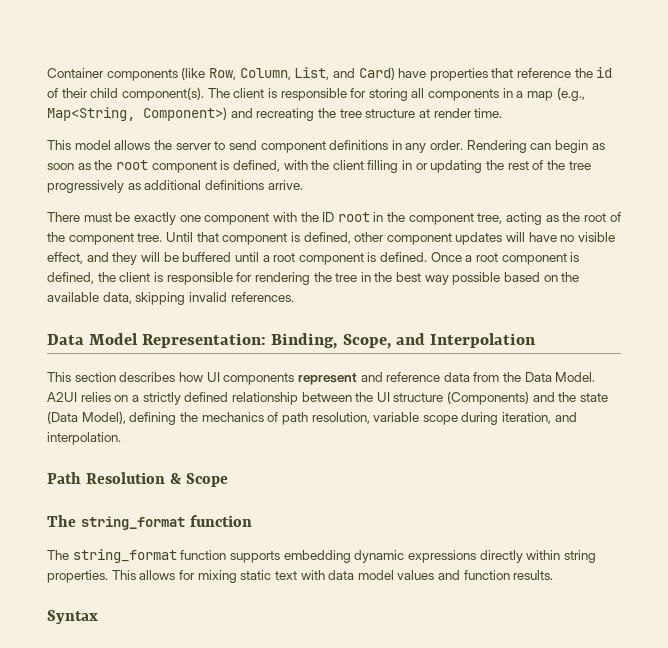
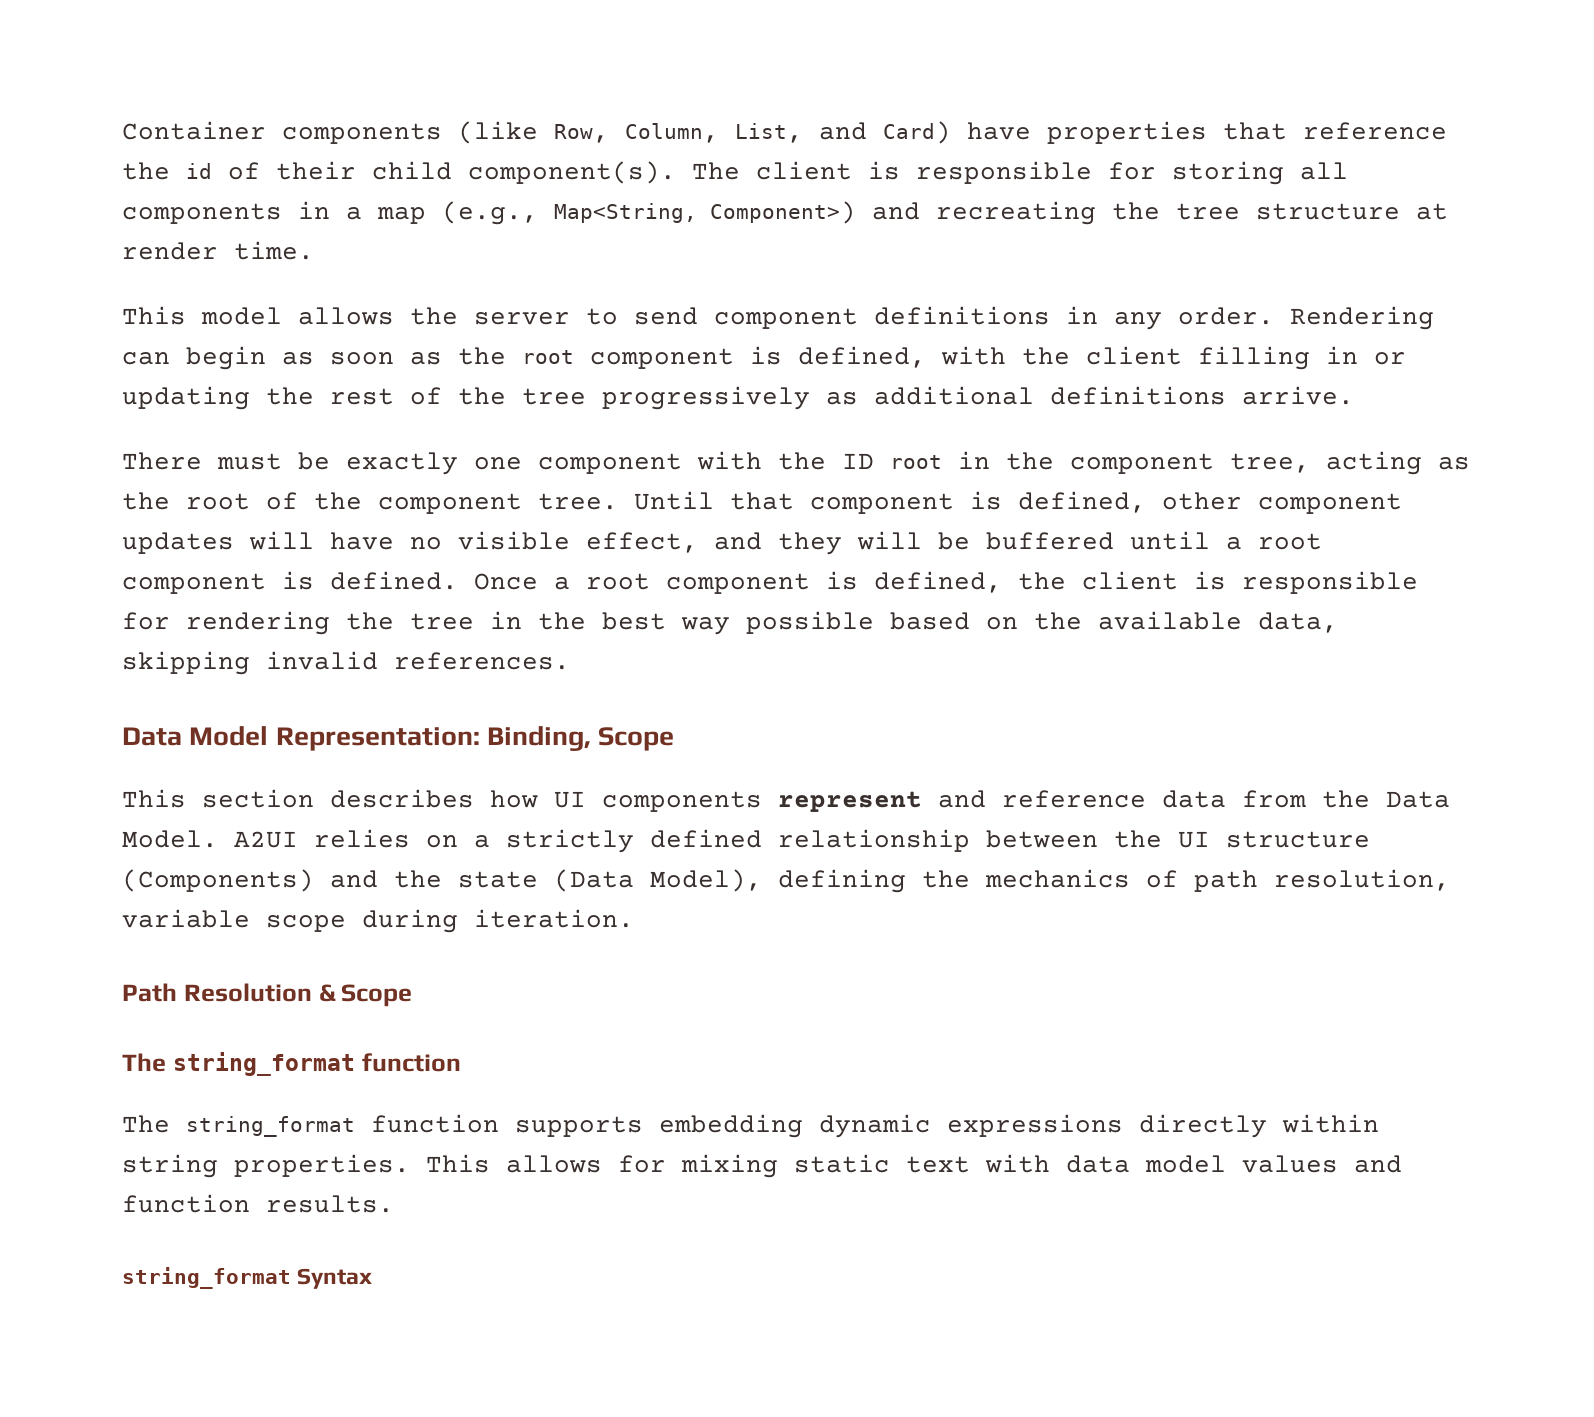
- Data Model Representation: Binding, Scope, and Interpolation
+ Data Model Representation: Binding, Scope
- A2UI relies on a strictly defined relationship between the UI structure (Components) and the state (Data Model), defining the mechanics of path resolution, variable scope during iteration, and interpolation.
+ A2UI relies on a strictly defined relationship between the UI structure (Components) and the state (Data Model), defining the mechanics of path resolution, variable scope during iteration.
- Syntax
+ string_format Syntax

